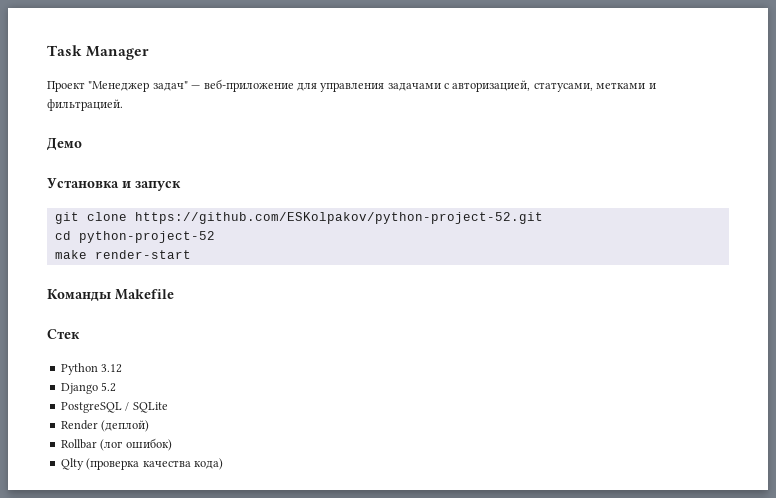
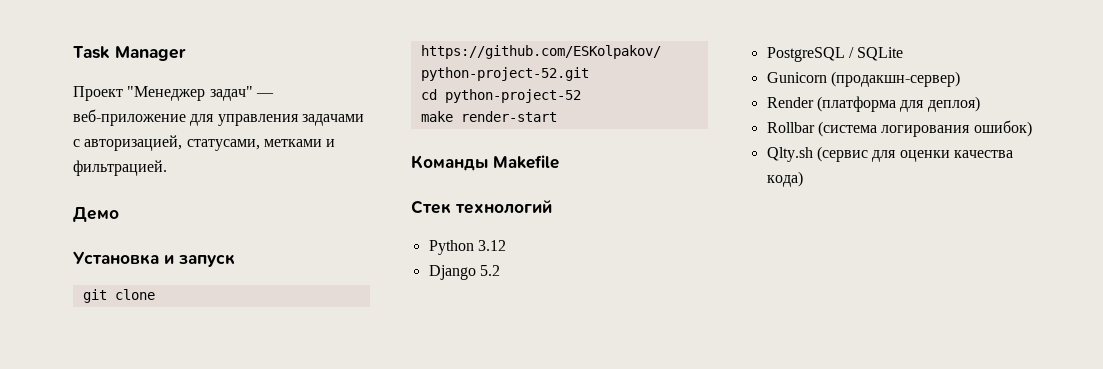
- Стек
+ Стек технологий
+ Gunicorn (продакшн-сервер)
- Render (деплой)
+ Render (платформа для деплоя)
- Rollbar (лог ошибок)
+ Rollbar (система логирования ошибок)
- Qlty (проверка качества кода)
+ Qlty.sh (сервис для оценки качества кода)

